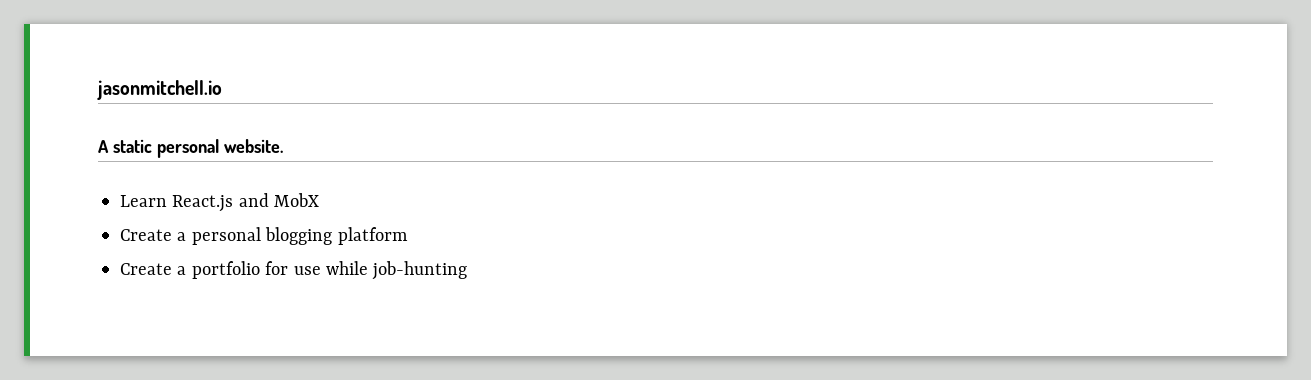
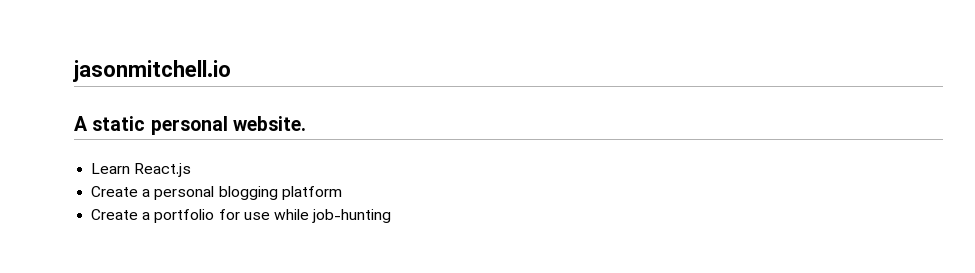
- Learn React.js and MobX
+ Learn React.js

